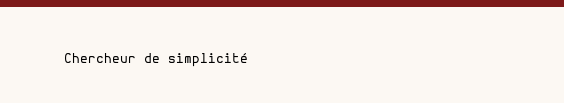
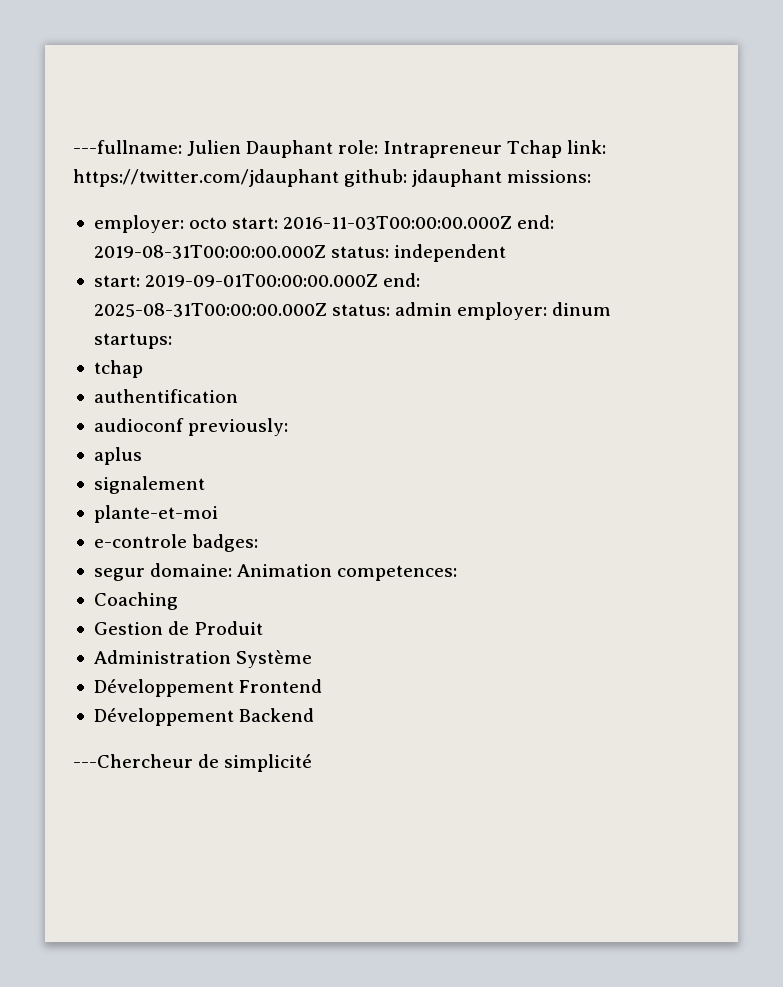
- Chercheur de simplicité
+ ---fullname: Julien Dauphant role: Intrapreneur Tchap link: https://twitter.com/jdauphant github: jdauphant missions:
+ employer: octo start: 2016-11-03T00:00:00.000Z end: 2019-08-31T00:00:00.000Z status: independent
+ start: 2019-09-01T00:00:00.000Z end: 2025-08-31T00:00:00.000Z status: admin employer: dinum startups:
+ tchap
+ authentification
+ audioconf previously:
+ aplus
+ signalement
+ plante-et-moi
+ e-controle badges:
+ segur domaine: Animation competences:
+ Coaching
+ Gestion de Produit
+ Administration Système
+ Développement Frontend
+ Développement Backend
+ ---Chercheur de simplicité

